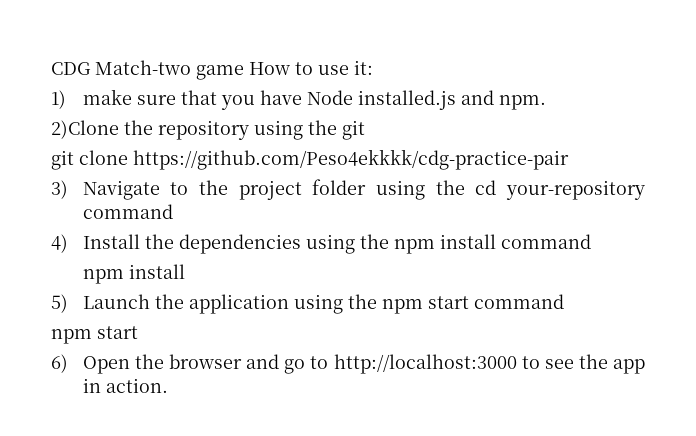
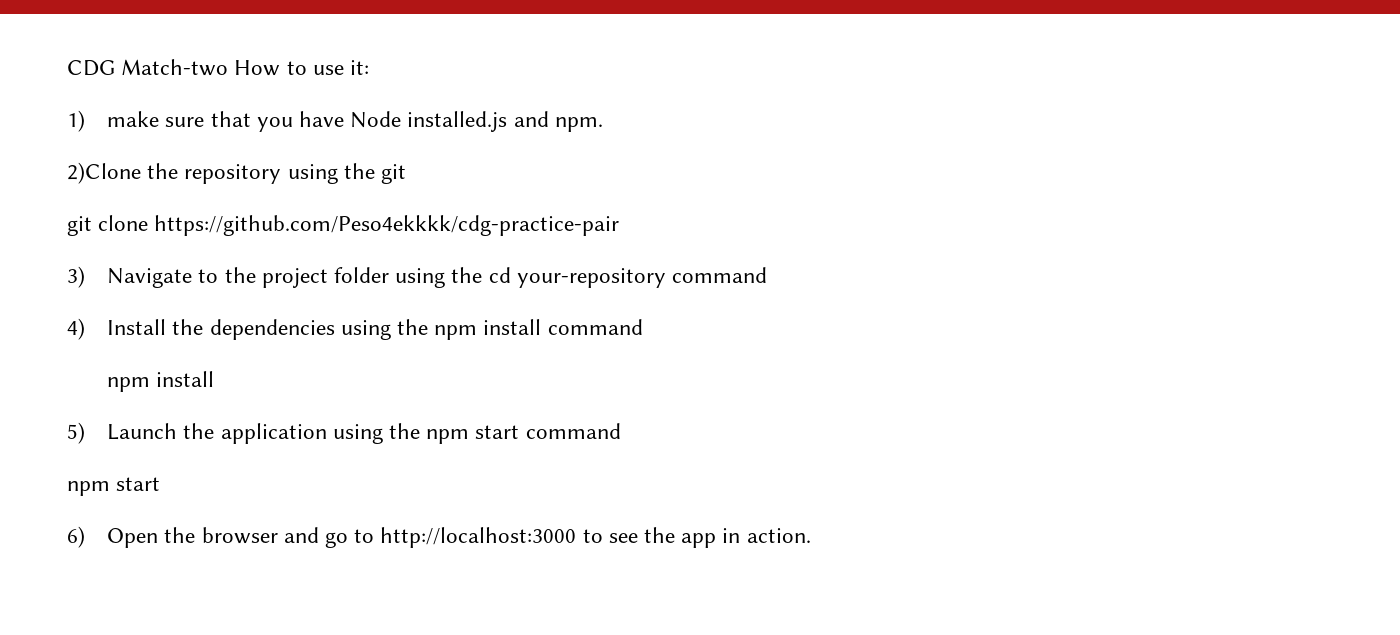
- CDG Match-two game How to use it:
+ CDG Match-two How to use it:

